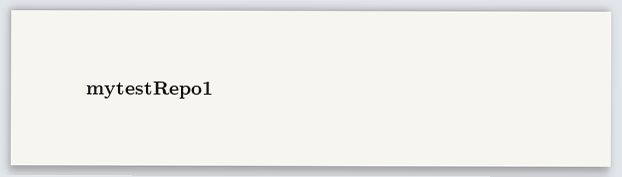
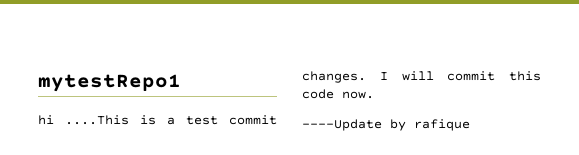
+ hi ....This is a test commit changes. I will commit this code now.
+ ----Update by rafique

